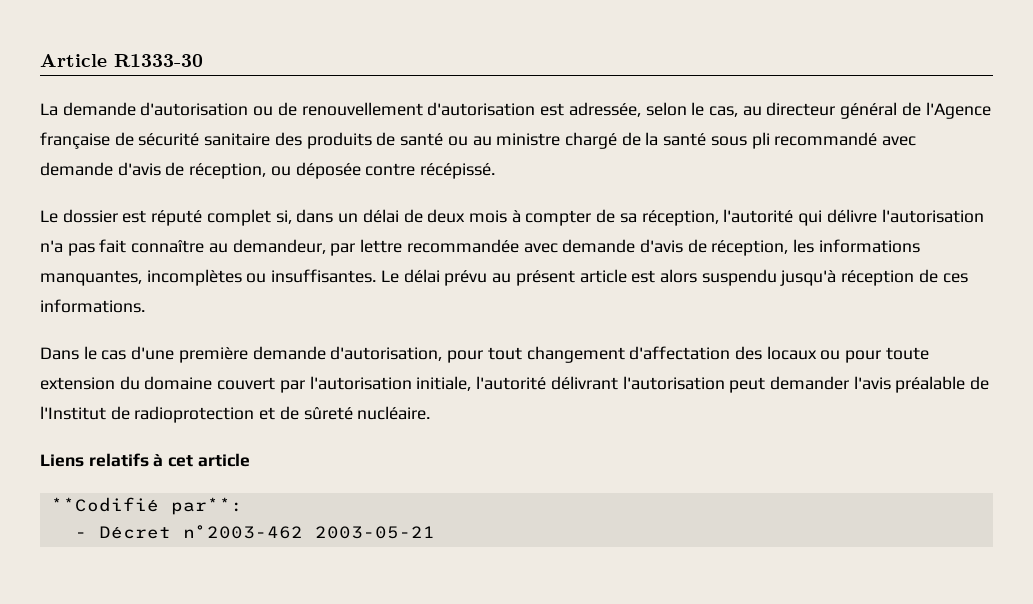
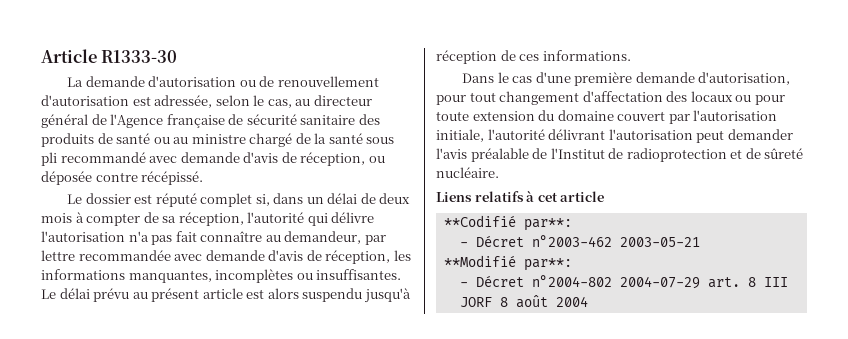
+ **Modifié par**:
+ - Décret n°2004-802 2004-07-29 art. 8 III JORF 8 août 2004

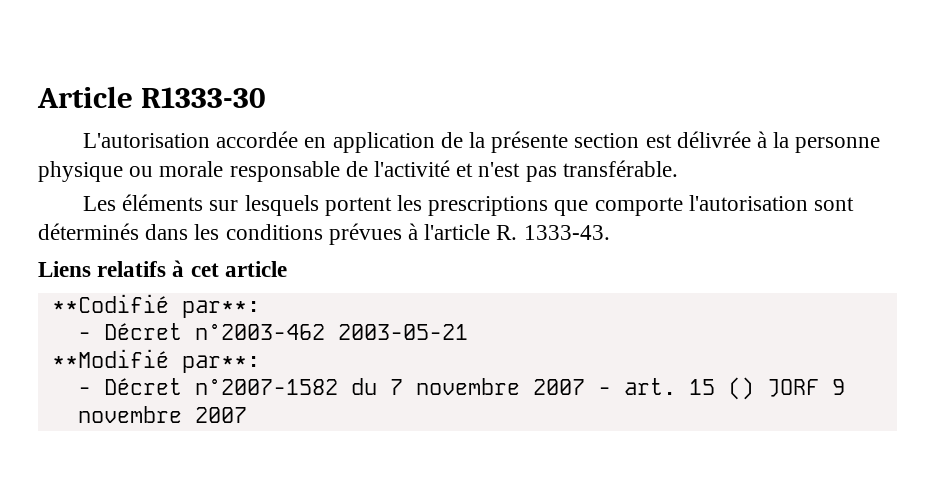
- La demande d'autorisation ou de renouvellement d'autorisation est adressée, selon le cas, au directeur général de l'Agence française de sécurité sanitaire des produits de santé ou au ministre chargé de la santé sous pli recommandé avec demande d'avis de réception, ou déposée contre récépissé.
- Le dossier est réputé complet si, dans un délai de deux mois à compter de sa réception, l'autorité qui délivre l'autorisation n'a pas fait connaître au demandeur, par lettre recommandée avec demande d'avis de réception, les informations manquantes, incomplètes ou insuffisantes. Le délai prévu au présent article est alors suspendu jusqu'à réception de ces informations.
- Dans le cas d'une première demande d'autorisation, pour tout changement d'affectation des locaux ou pour toute extension du domaine couvert par l'autorisation initiale, l'autorité délivrant l'autorisation peut demander l'avis préalable de l'Institut de radioprotection et de sûreté nucléaire.
+ L'autorisation accordée en application de la présente section est délivrée à la personne physique ou morale responsable de l'activité et n'est pas transférable.
+ Les éléments sur lesquels portent les prescriptions que comporte l'autorisation sont déterminés dans les conditions prévues à l'article R. 1333-43.
- - Décret n°2004-802 2004-07-29 art. 8 III JORF 8 août 2004
+ - Décret n°2007-1582 du 7 novembre 2007 - art. 15 () JORF 9 novembre 2007

